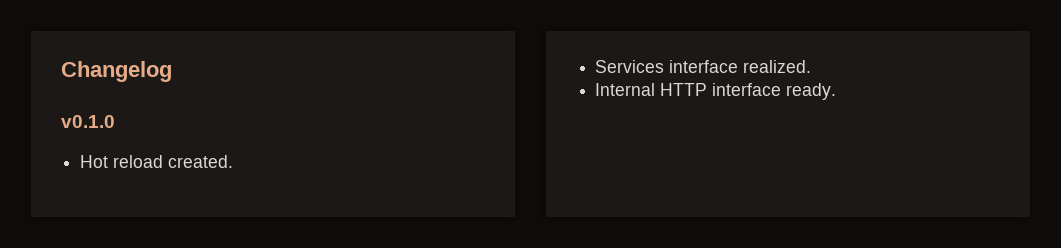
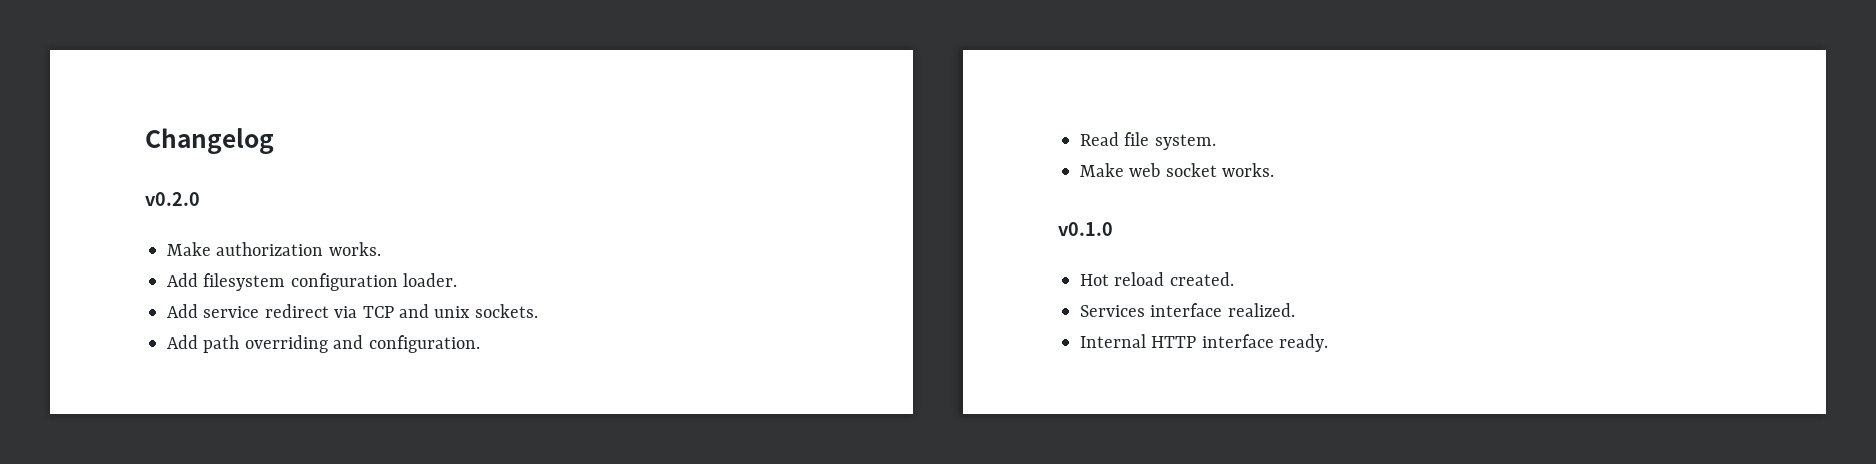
+ v0.2.0
+ Make authorization works.
+ Add filesystem configuration loader.
+ Add service redirect via TCP and unix sockets.
+ Add path overriding and configuration.
+ Read file system.
+ Make web socket works.

